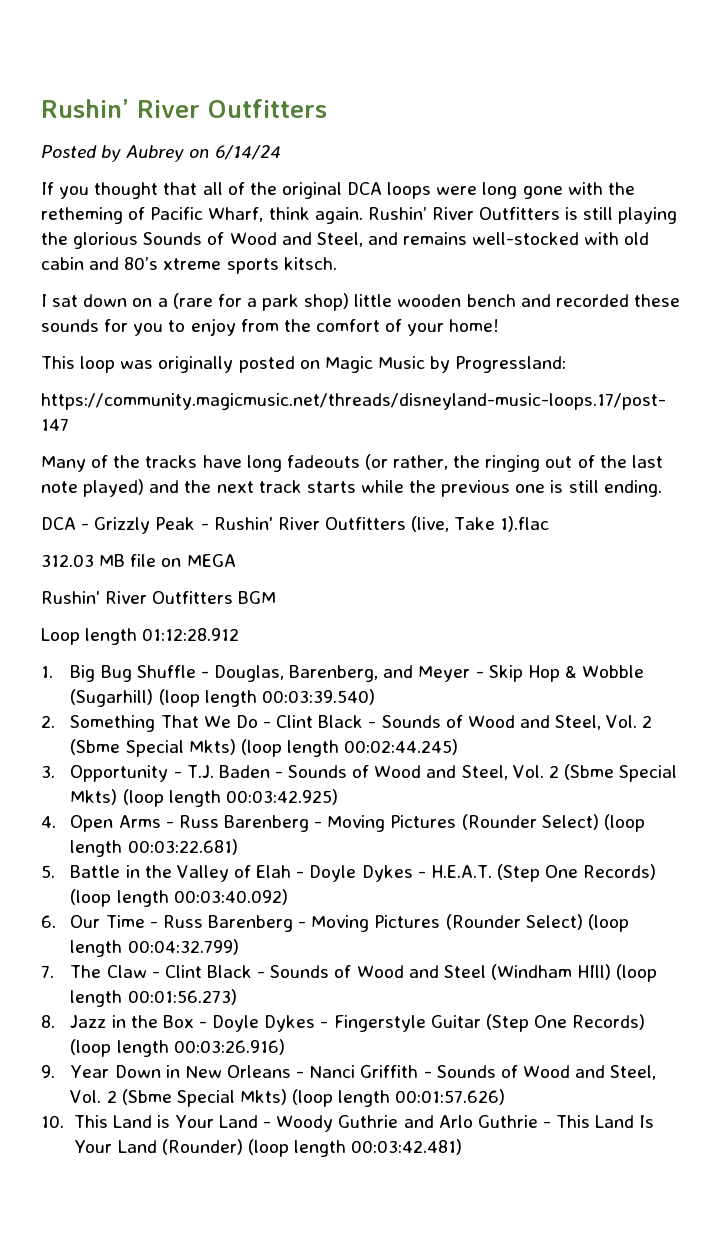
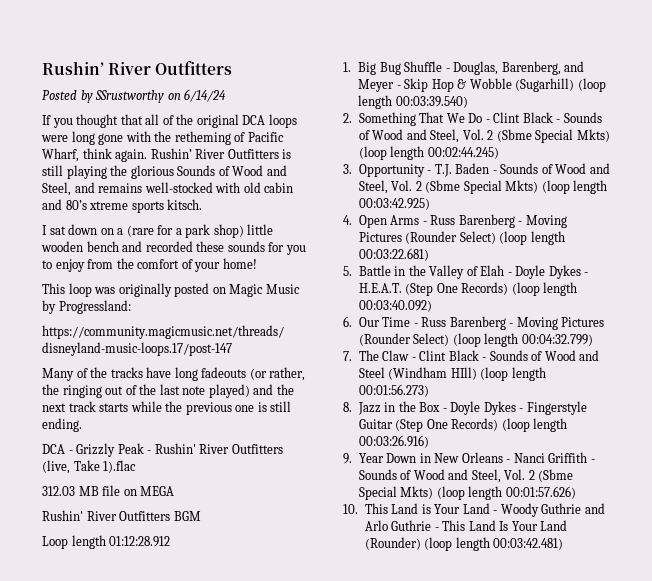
- Posted by Aubrey on 6/14/24
+ Posted by SSrustworthy on 6/14/24

